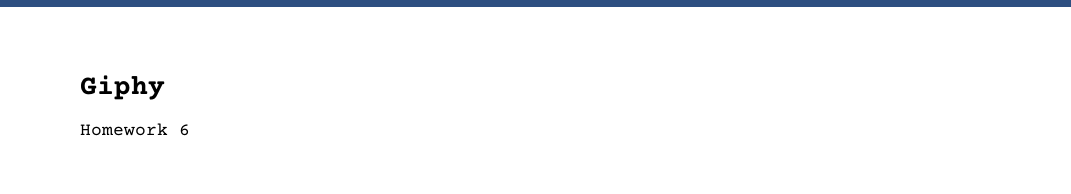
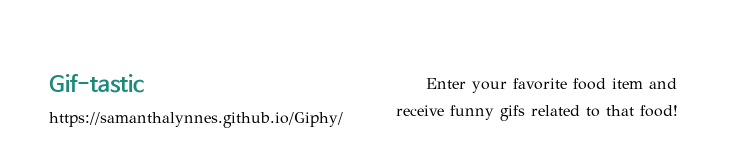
- Giphy
- Homework 6
+ Gif-tastic
+ https://samanthalynnes.github.io/Giphy/
+ Enter your favorite food item and receive funny gifs related to that food!

